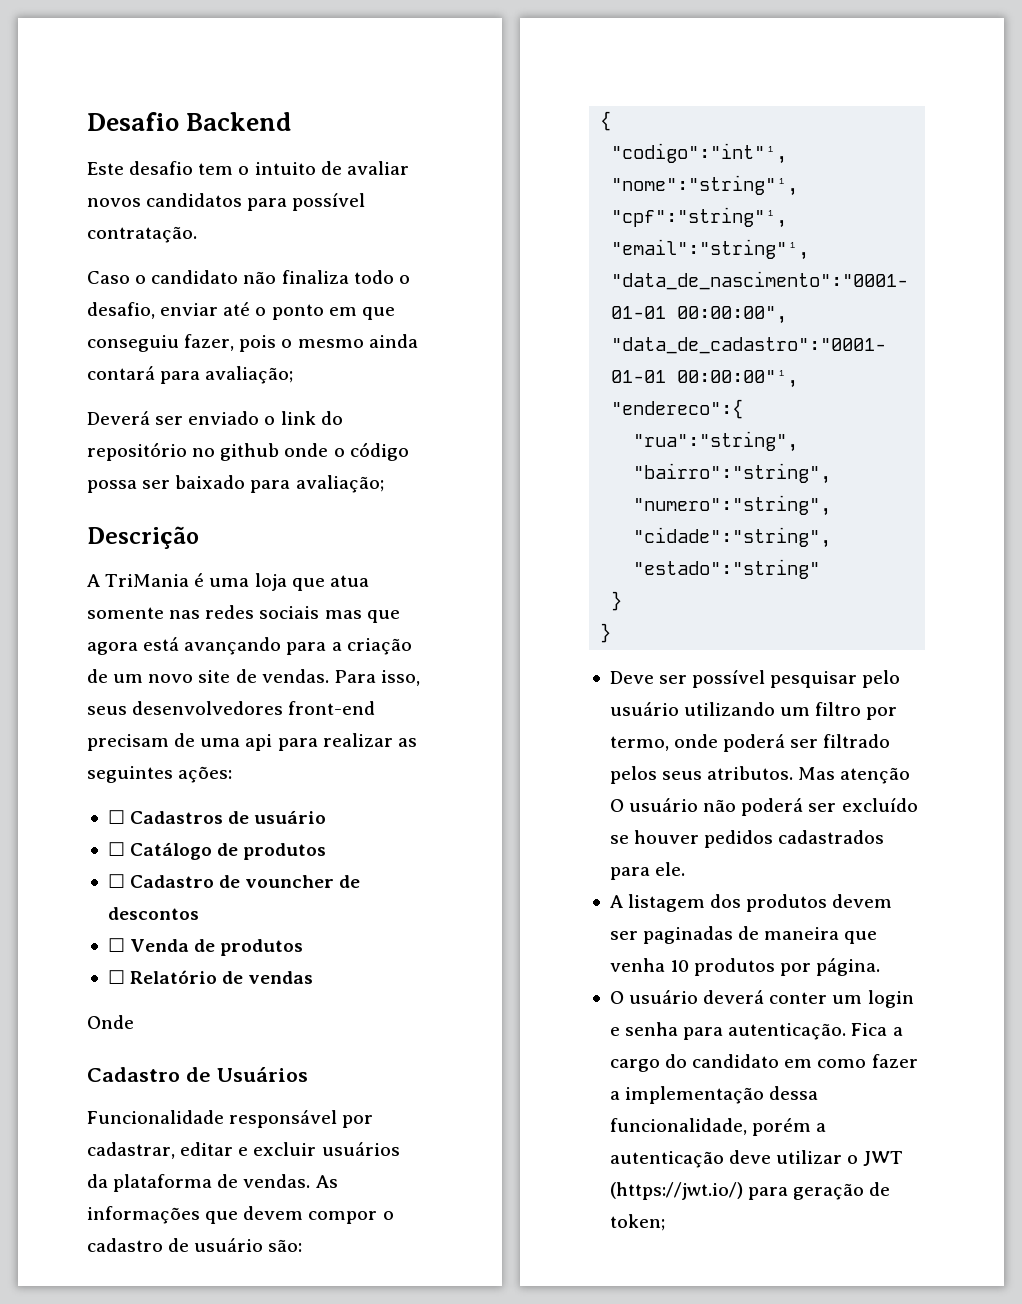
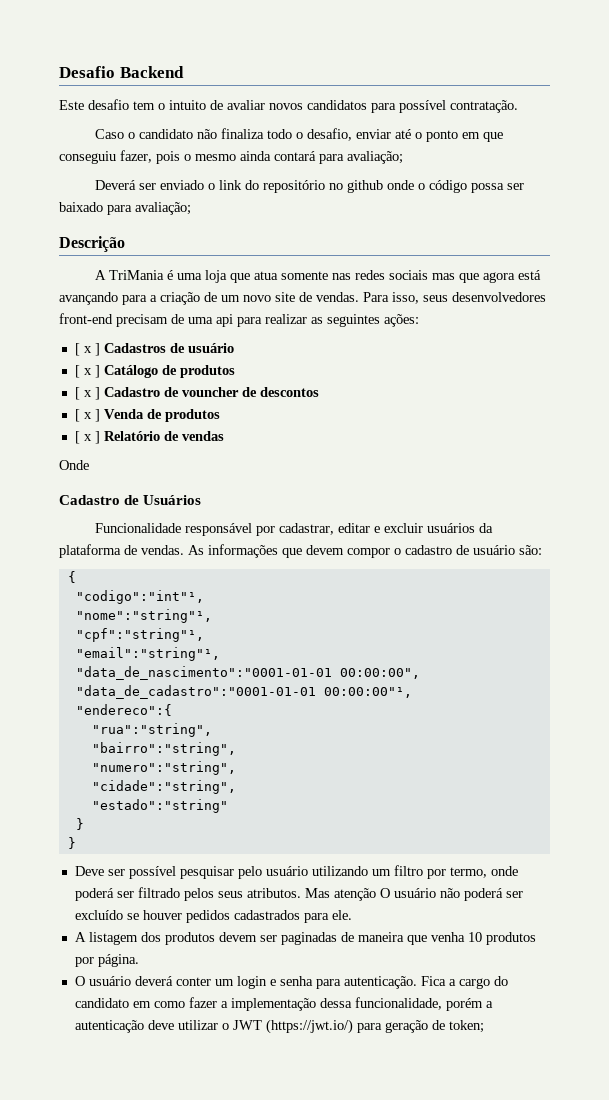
- ☐ Cadastros de usuário
+ [ x ] Cadastros de usuário
- ☐ Catálogo de produtos
+ [ x ] Catálogo de produtos
- ☐ Cadastro de vouncher de descontos
+ [ x ] Cadastro de vouncher de descontos
- ☐ Venda de produtos
+ [ x ] Venda de produtos
- ☐ Relatório de vendas
+ [ x ] Relatório de vendas

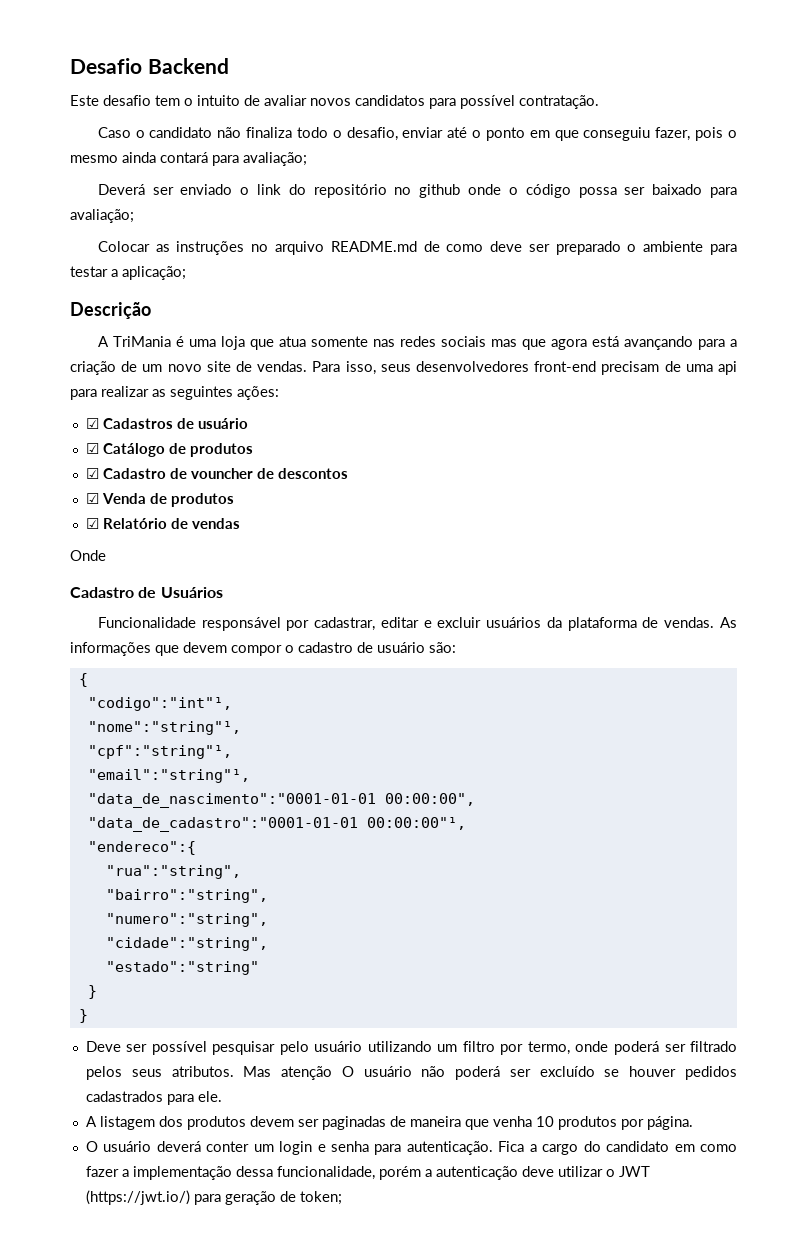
+ Colocar as instruções no arquivo README.md de como deve ser preparado o ambiente para testar a aplicação;
- [ x ] Cadastros de usuário
+ ☑ Cadastros de usuário
- [ x ] Catálogo de produtos
+ ☑ Catálogo de produtos
- [ x ] Cadastro de vouncher de descontos
+ ☑ Cadastro de vouncher de descontos
- [ x ] Venda de produtos
+ ☑ Venda de produtos
- [ x ] Relatório de vendas
+ ☑ Relatório de vendas

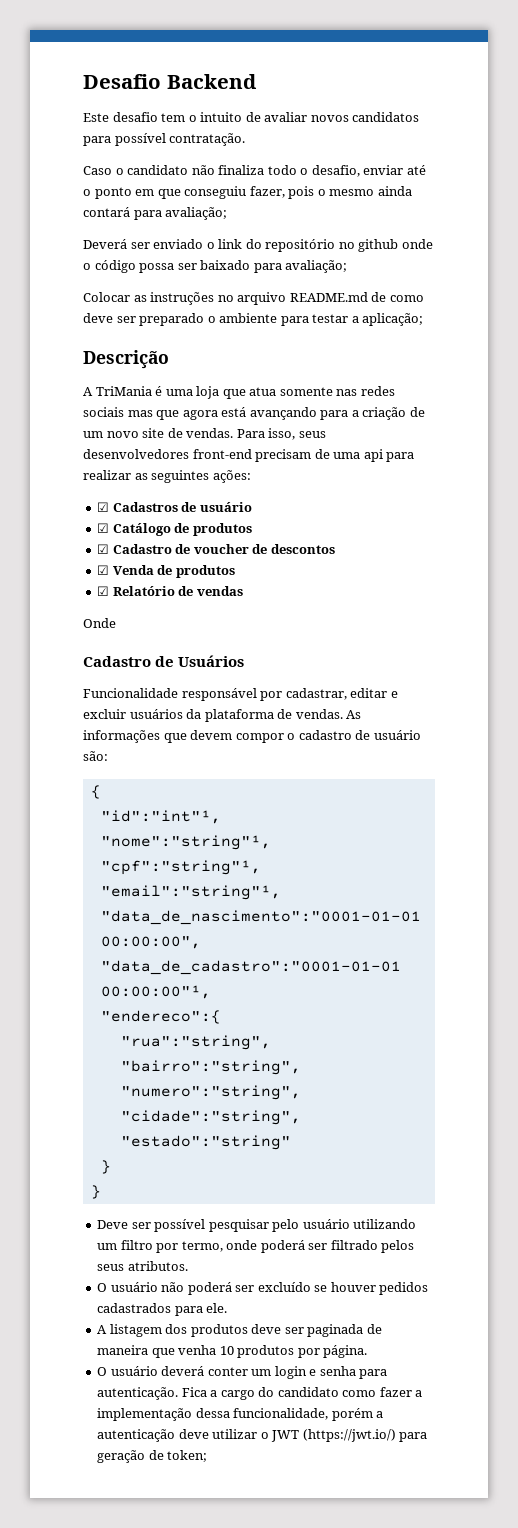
- ☑ Cadastro de vouncher de descontos
+ ☑ Cadastro de voucher de descontos
- "codigo":"int"¹,
+ "id":"int"¹,
- Deve ser possível pesquisar pelo usuário utilizando um filtro por termo, onde poderá ser filtrado pelos seus atributos. Mas atenção O usuário não poderá ser excluído se houver pedidos cadastrados para ele.
+ Deve ser possível pesquisar pelo usuário utilizando um filtro por termo, onde poderá ser filtrado pelos seus atributos.
+ O usuário não poderá ser excluído se houver pedidos cadastrados para ele.
- A listagem dos produtos devem ser paginadas de maneira que venha 10 produtos por página.
+ A listagem dos produtos deve ser paginada de maneira que venha 10 produtos por página.
- Fica a cargo do candidato em como fazer a implementação dessa funcionalidade, porém a autenticação deve utilizar o JWT (https://jwt.io/) para geração de token;
+ Fica a cargo do candidato como fazer a implementação dessa funcionalidade, porém a autenticação deve utilizar o JWT (https://jwt.io/) para geração de token;

